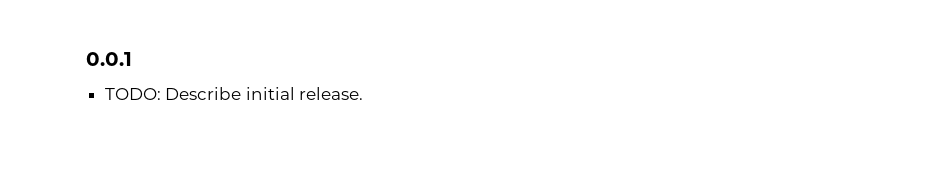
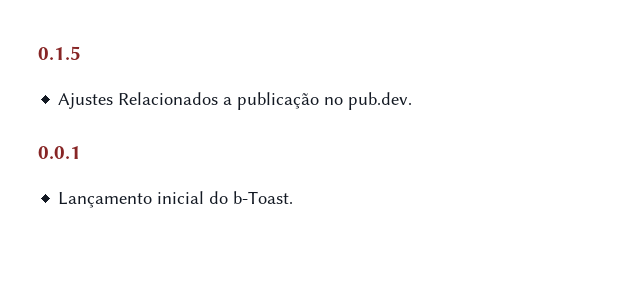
+ 0.1.5
+ Ajustes Relacionados a publicação no pub.dev.
  0.0.1
- TODO: Describe initial release.
+ Lançamento inicial do b-Toast.

